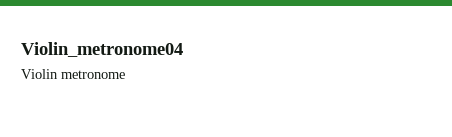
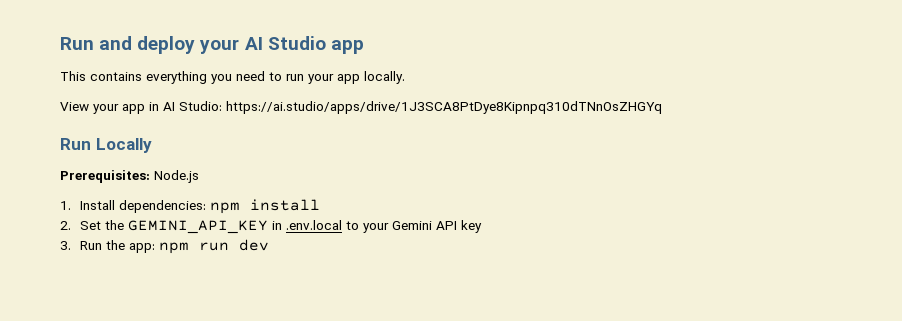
- Violin_metronome04
- Violin metronome
+ Run and deploy your AI Studio app
+ This contains everything you need to run your app locally.
+ View your app in AI Studio: https://ai.studio/apps/drive/1J3SCA8PtDye8Kipnpq310dTNnOsZHGYq
+ Run Locally
+ Prerequisites: Node.js
+ 1. Install dependencies: npm install
+ 2. Set the GEMINI_API_KEY in .env.local to your Gemini API key
+ 3. Run the app: npm run dev

